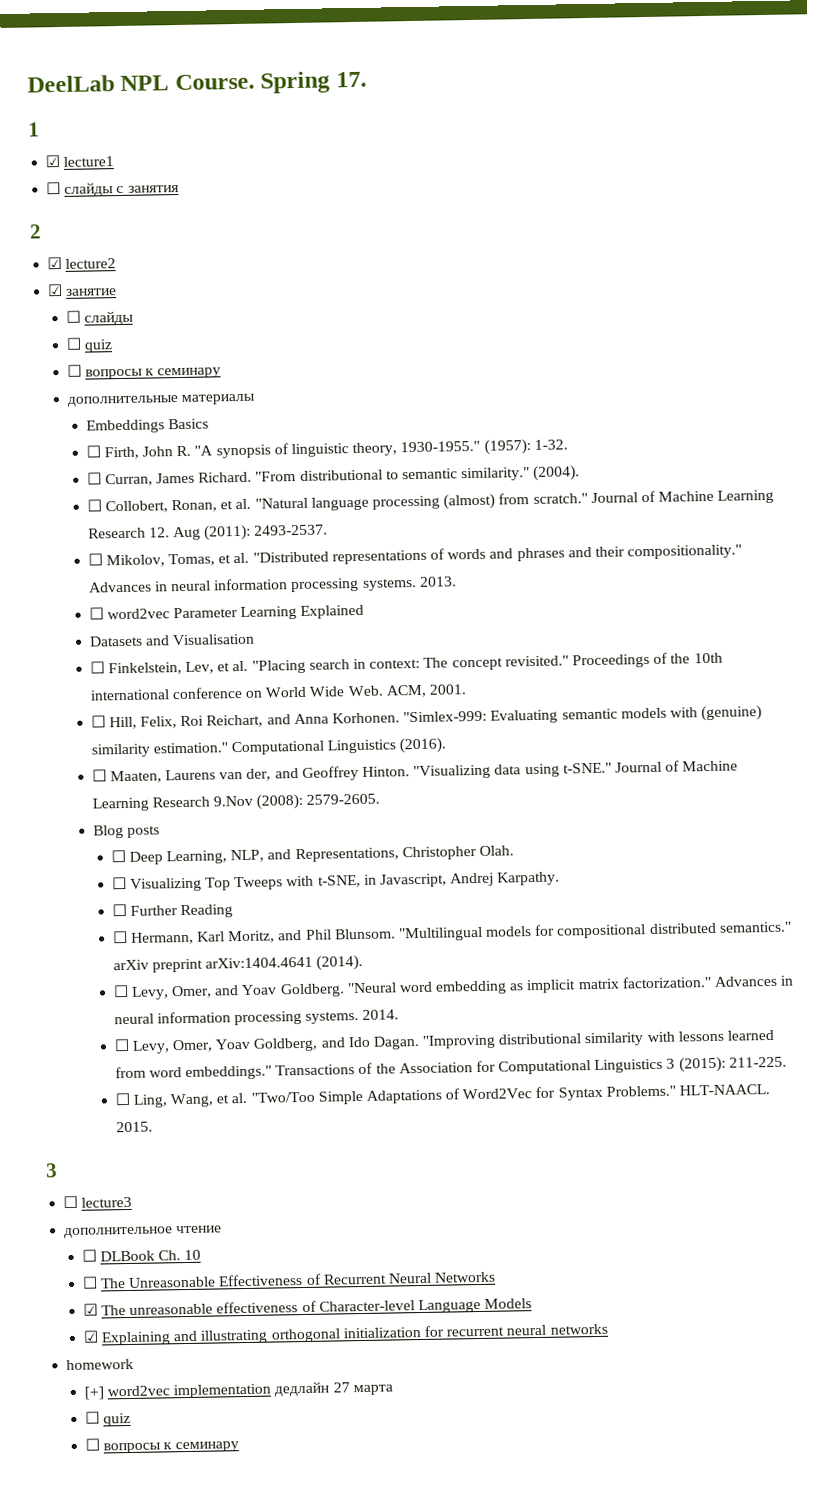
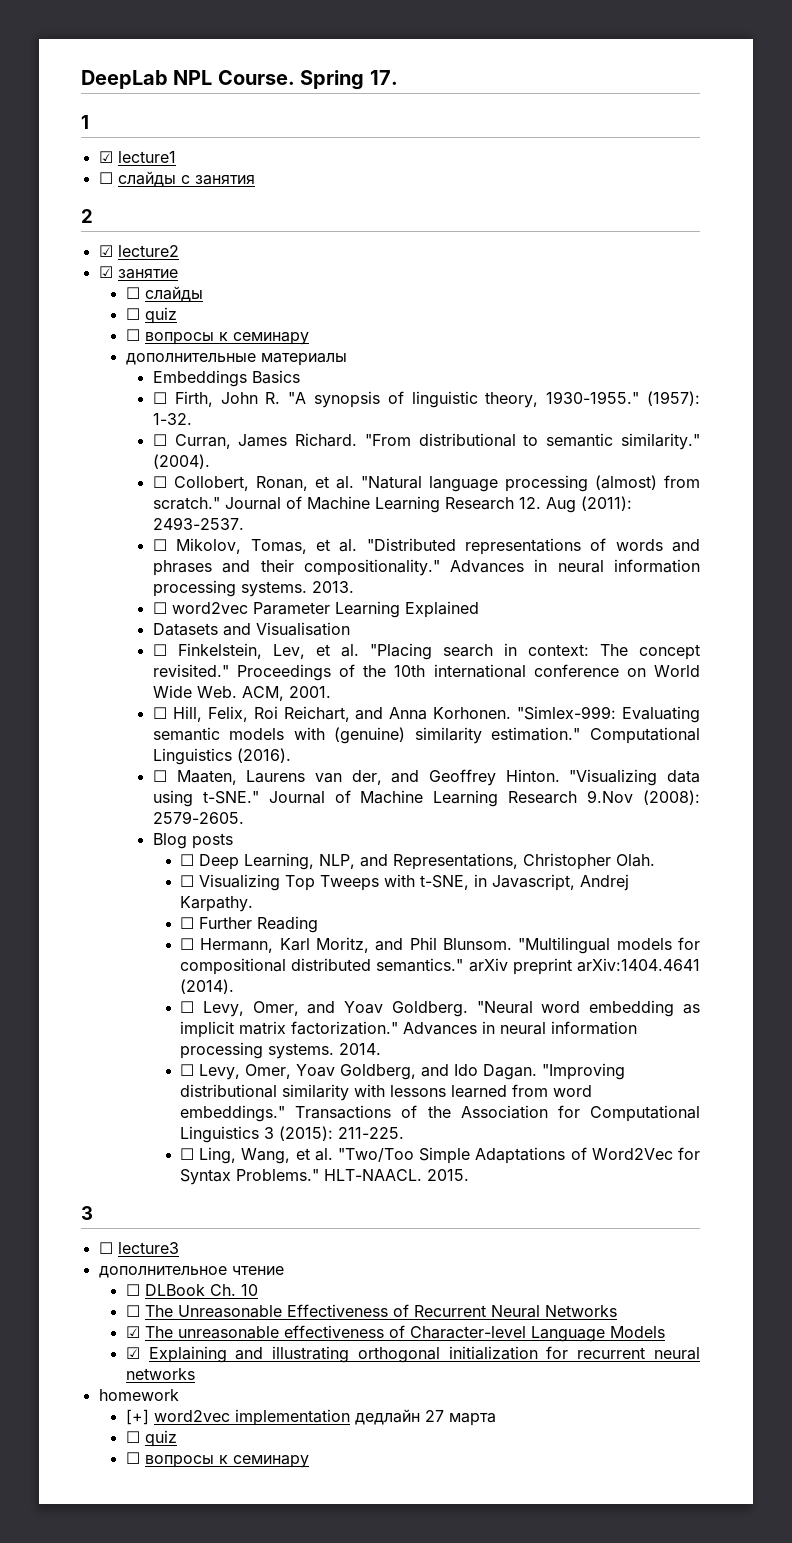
- DeelLab NPL Course.
+ DeepLab NPL Course.

